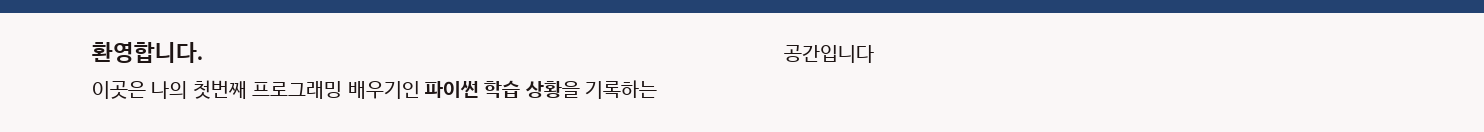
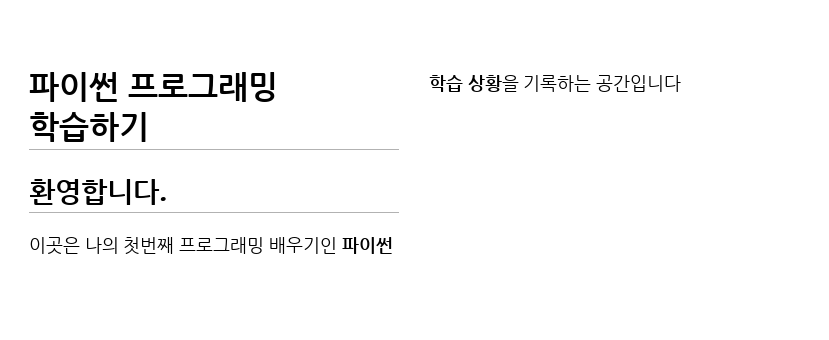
+ 파이썬 프로그래밍 학습하기

